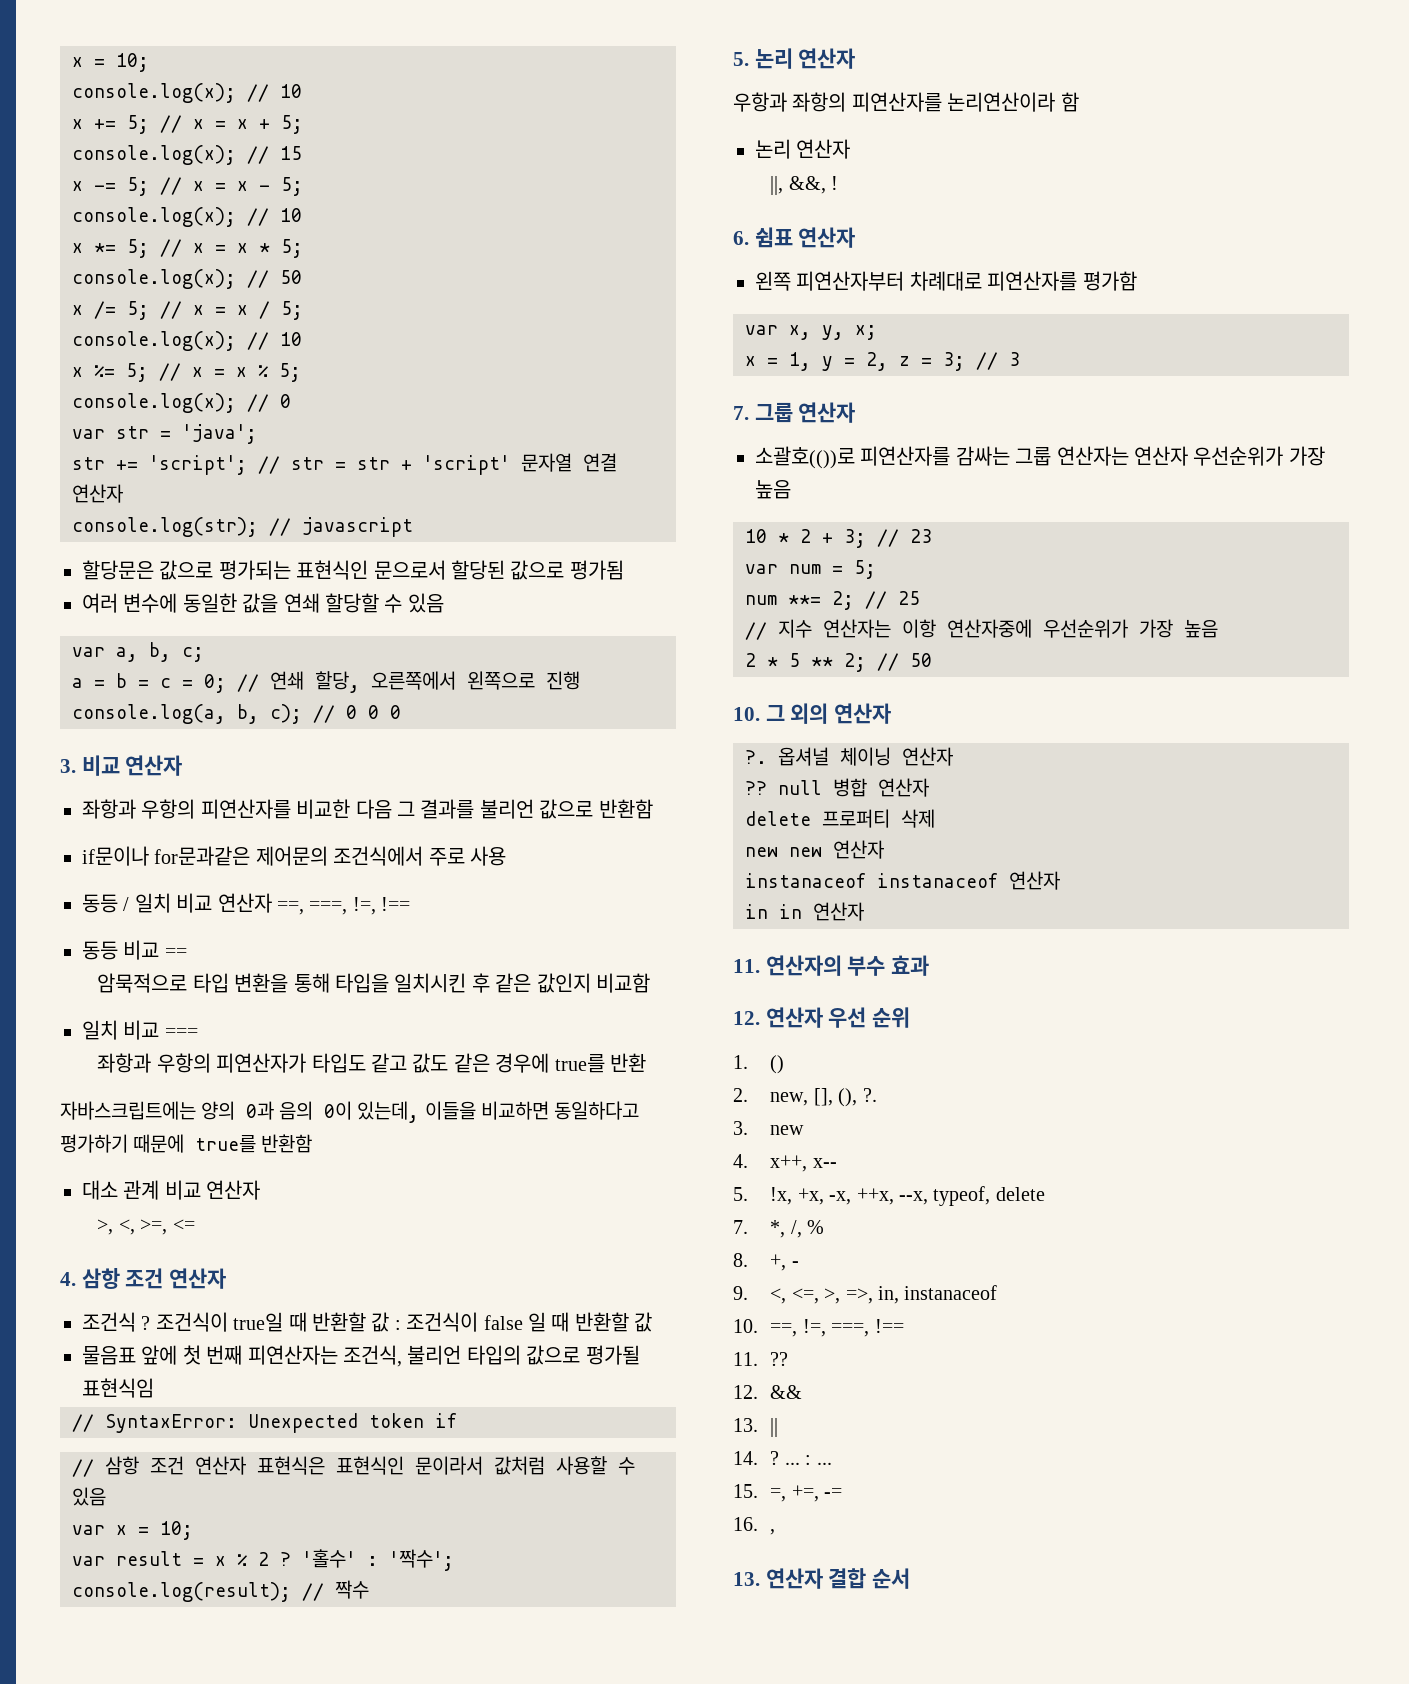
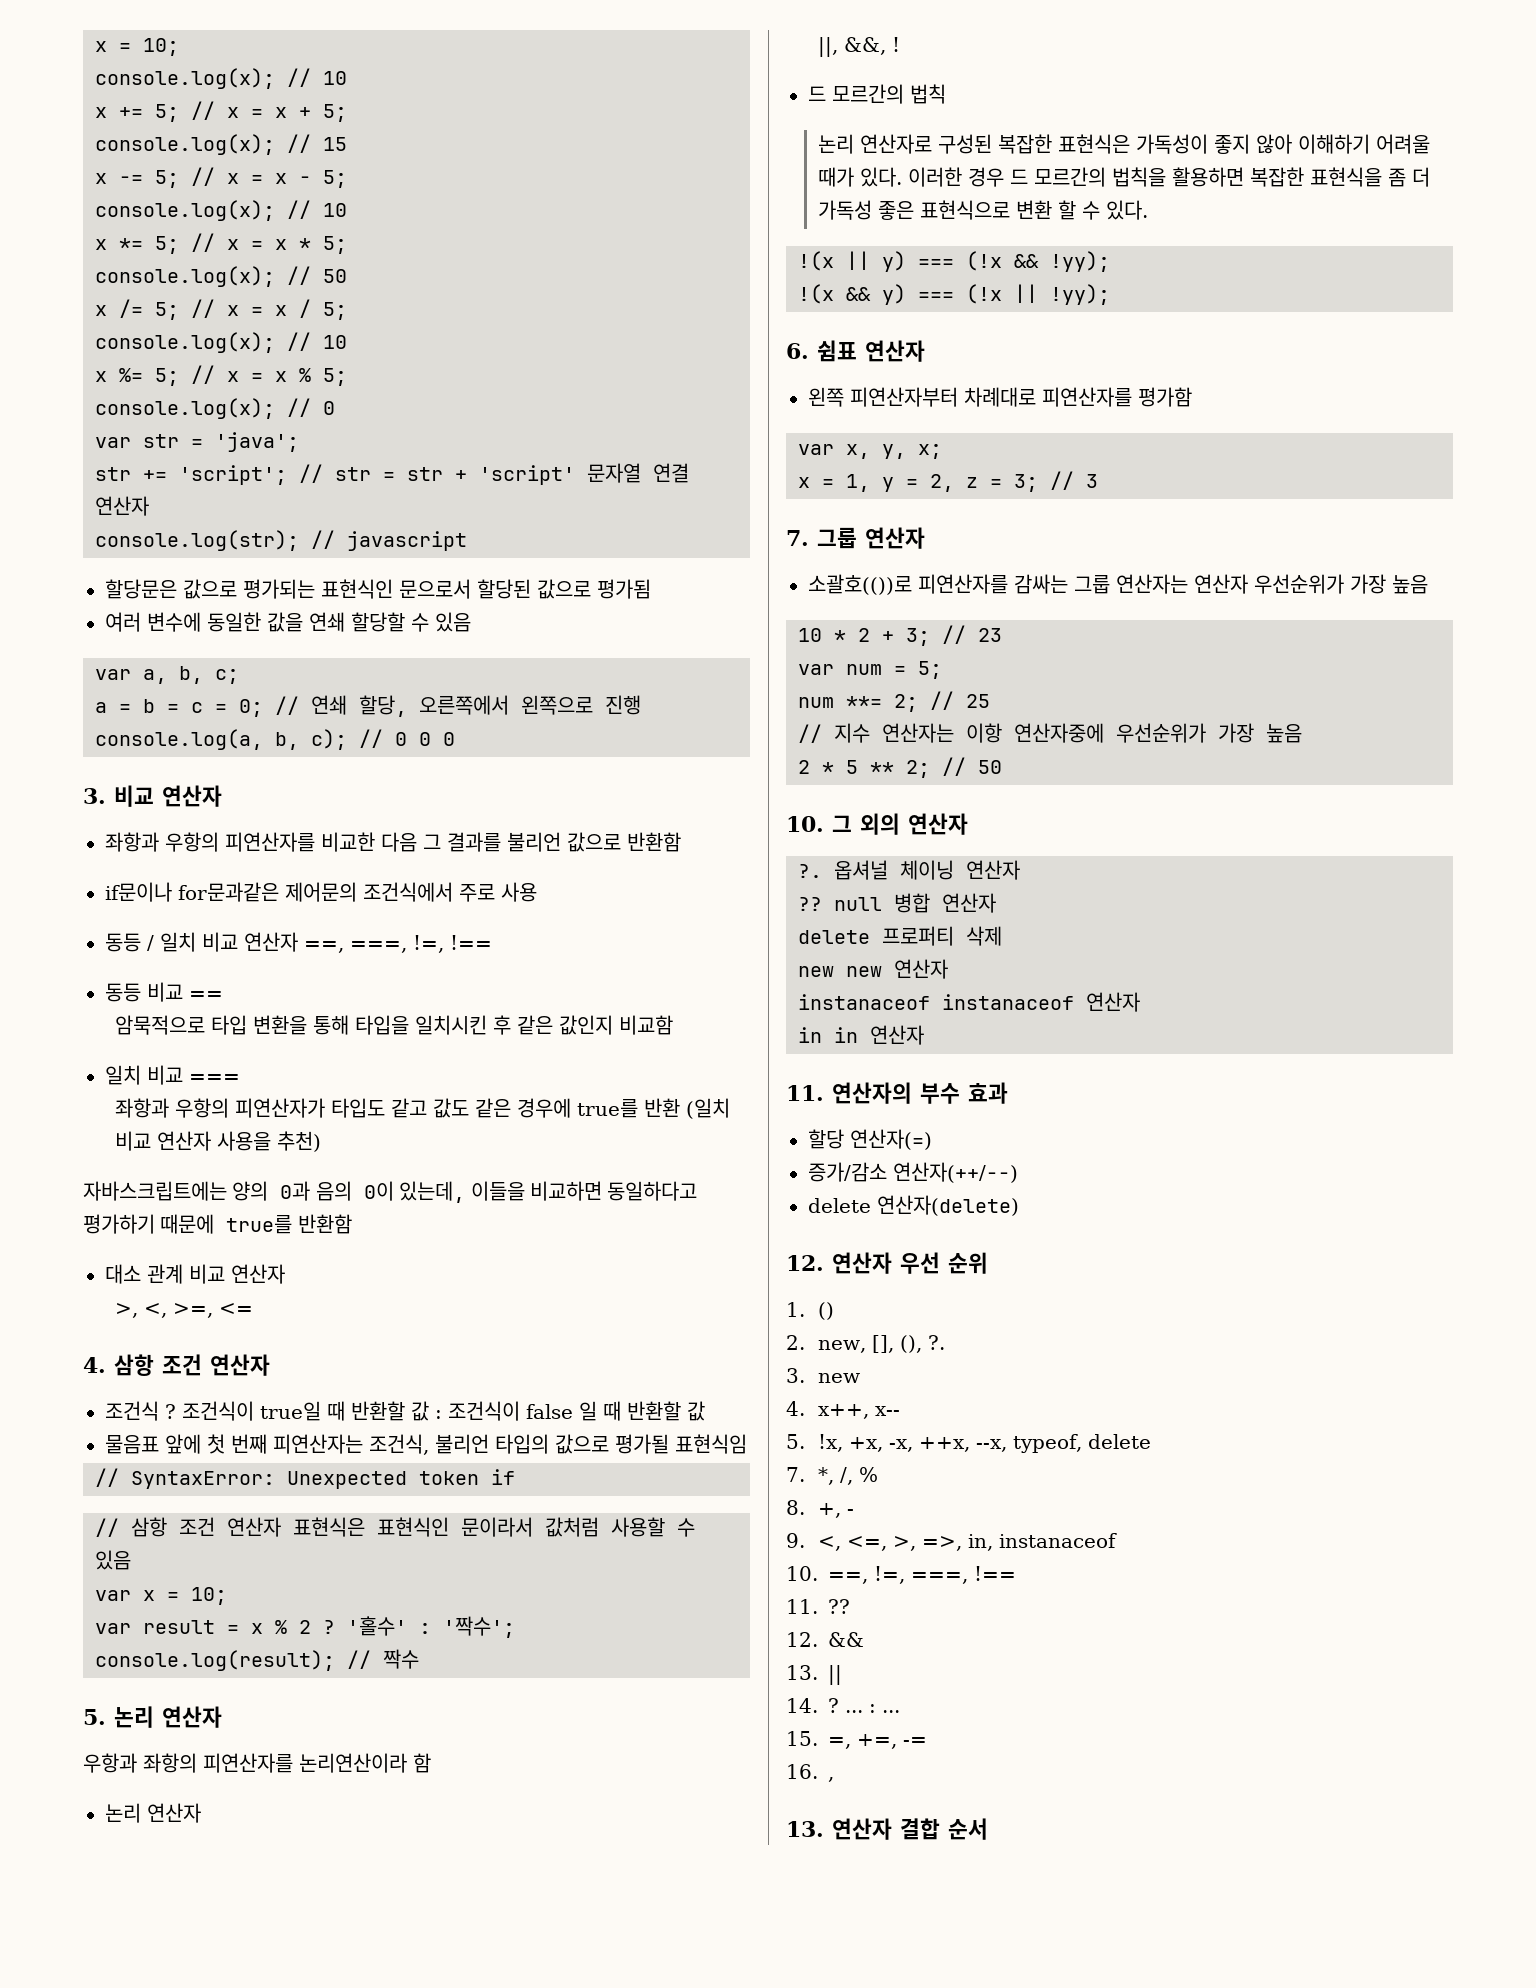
- 좌항과 우항의 피연산자가 타입도 같고 값도 같은 경우에 true를 반환
+ 좌항과 우항의 피연산자가 타입도 같고 값도 같은 경우에 true를 반환 (일치 비교 연산자 사용을 추천)
+ 드 모르간의 법칙
+ 논리 연산자로 구성된 복잡한 표현식은 가독성이 좋지 않아 이해하기 어려울 때가 있다. 이러한 경우 드 모르간의 법칙을 활용하면 복잡한 표현식을 좀 더 가독성 좋은 표현식으로 변환 할 수 있다.
+ !(x || y) === (!x && !yy);
+ !(x && y) === (!x || !yy);
+ 할당 연산자(=)
+ 증가/감소 연산자(++/--)
+ delete 연산자(delete)

